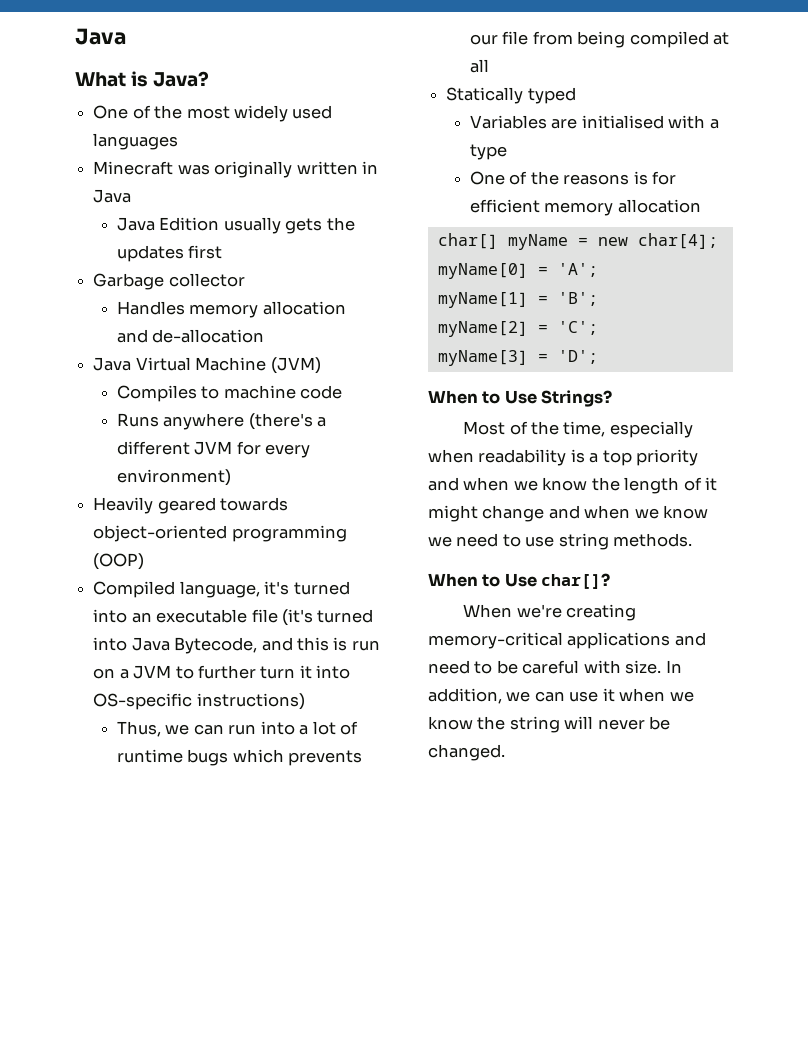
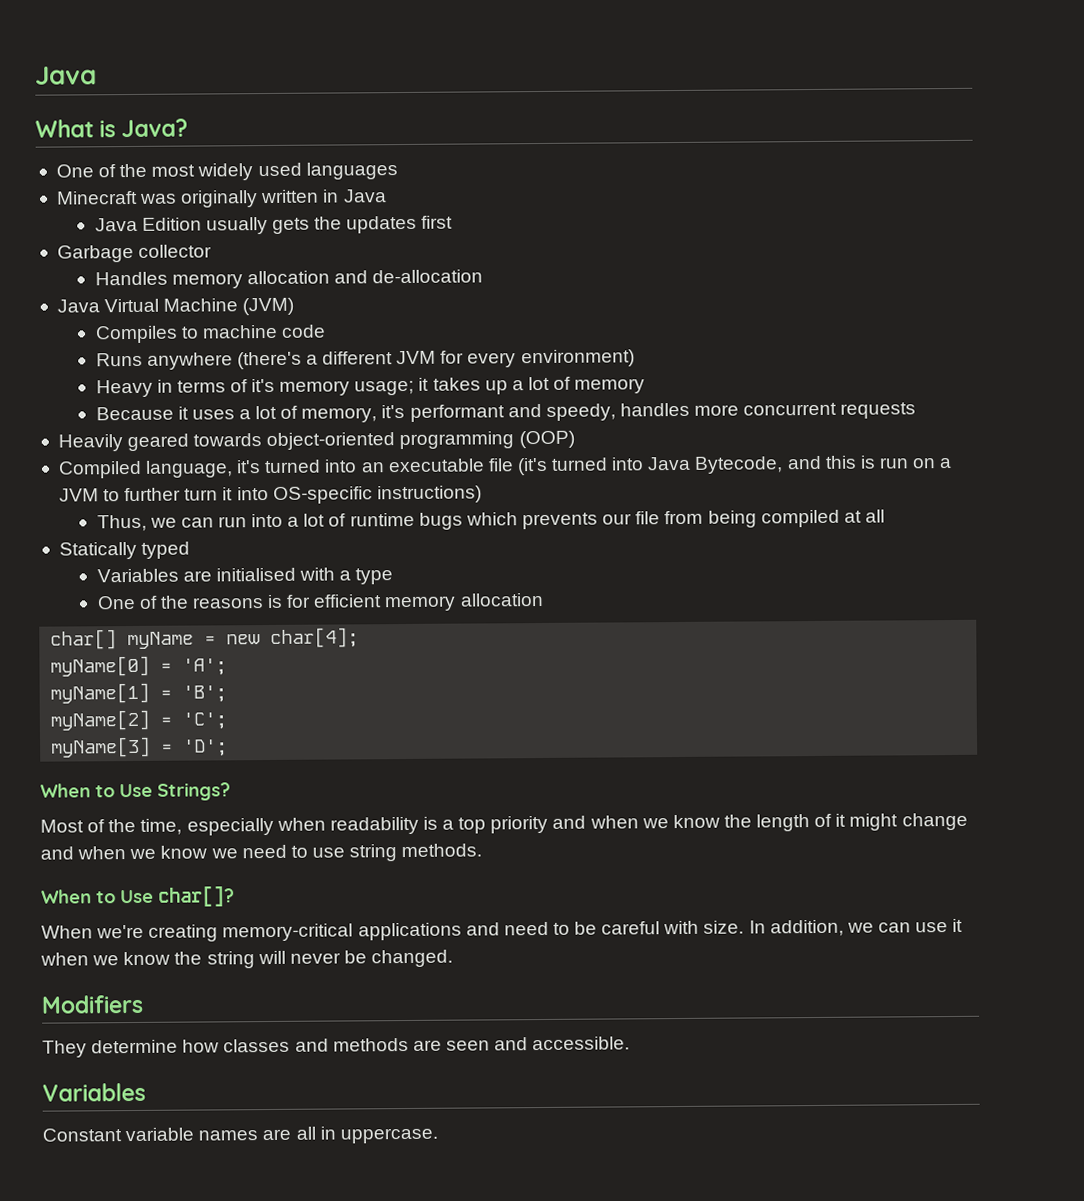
+ Heavy in terms of it's memory usage; it takes up a lot of memory
+ Because it uses a lot of memory, it's performant and speedy, handles more concurrent requests
+ Modifiers
+ They determine how classes and methods are seen and accessible.
+ Variables
+ Constant variable names are all in uppercase.

